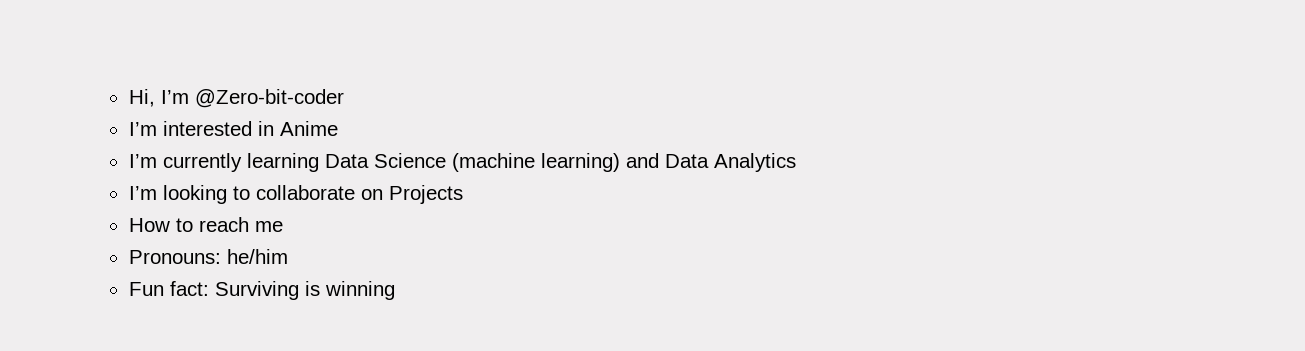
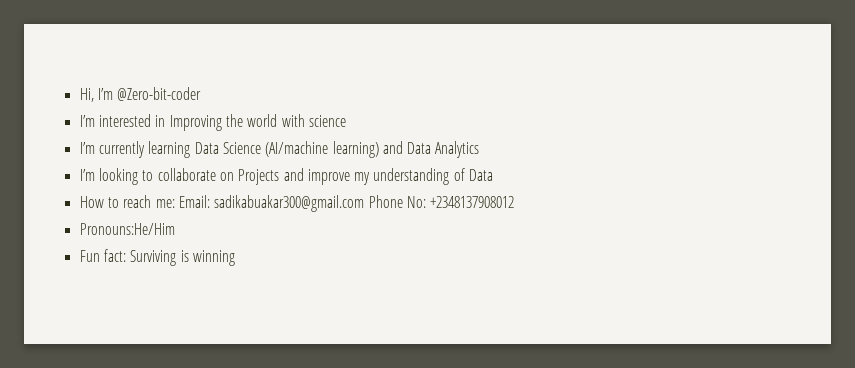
- I’m interested in Anime
+ I’m interested in Improving the world with science
- I’m currently learning Data Science (machine learning) and Data Analytics
+ I’m currently learning Data Science (AI/machine learning) and Data Analytics
- I’m looking to collaborate on Projects
- How to reach me
- Pronouns: he/him
+ I’m looking to collaborate on Projects and improve my understanding of Data
+ How to reach me: Email: sadikabuakar300@gmail.com Phone No: +2348137908012
+ Pronouns:He/Him

